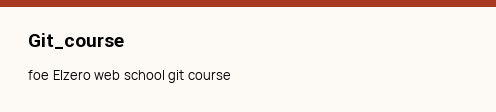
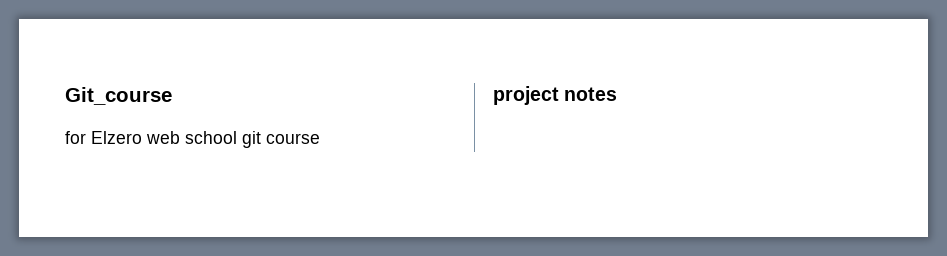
- foe Elzero web school git course
+ for Elzero web school git course
+ project notes

